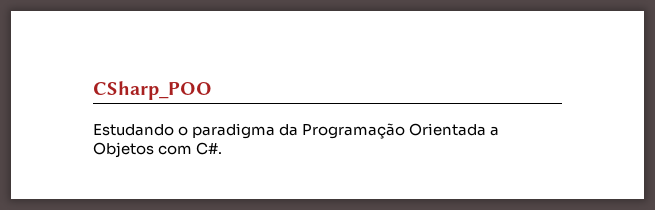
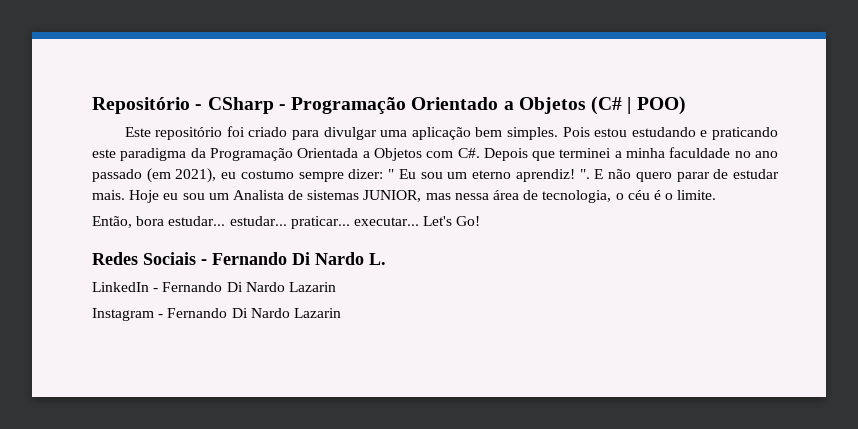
- CSharp_POO
- Estudando o paradigma da Programação Orientada a Objetos com C#.
+ Repositório - CSharp - Programação Orientado a Objetos (C# | POO)
+ Este repositório foi criado para divulgar uma aplicação bem simples. Pois estou estudando e praticando este paradigma da Programação Orientada a Objetos com C#. Depois que terminei a minha faculdade no ano passado (em 2021), eu costumo sempre dizer: " Eu sou um eterno aprendiz! ". E não quero parar de estudar mais. Hoje eu sou um Analista de sistemas JUNIOR, mas nessa área de tecnologia, o céu é o limite.
+ Então, bora estudar... estudar... praticar... executar... Let's Go!
+ Redes Sociais - Fernando Di Nardo L.
+ LinkedIn - Fernando Di Nardo Lazarin
+ Instagram - Fernando Di Nardo Lazarin

